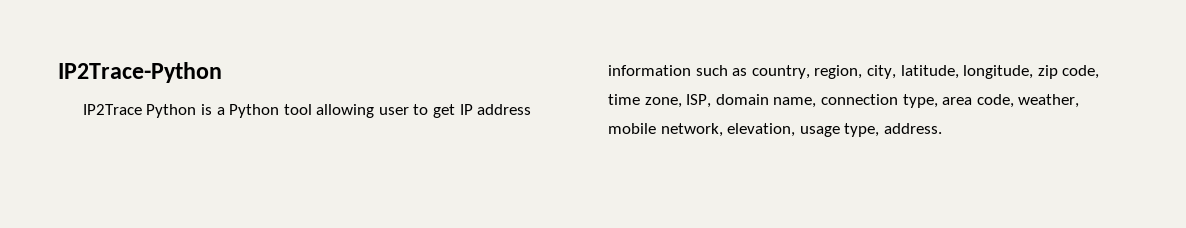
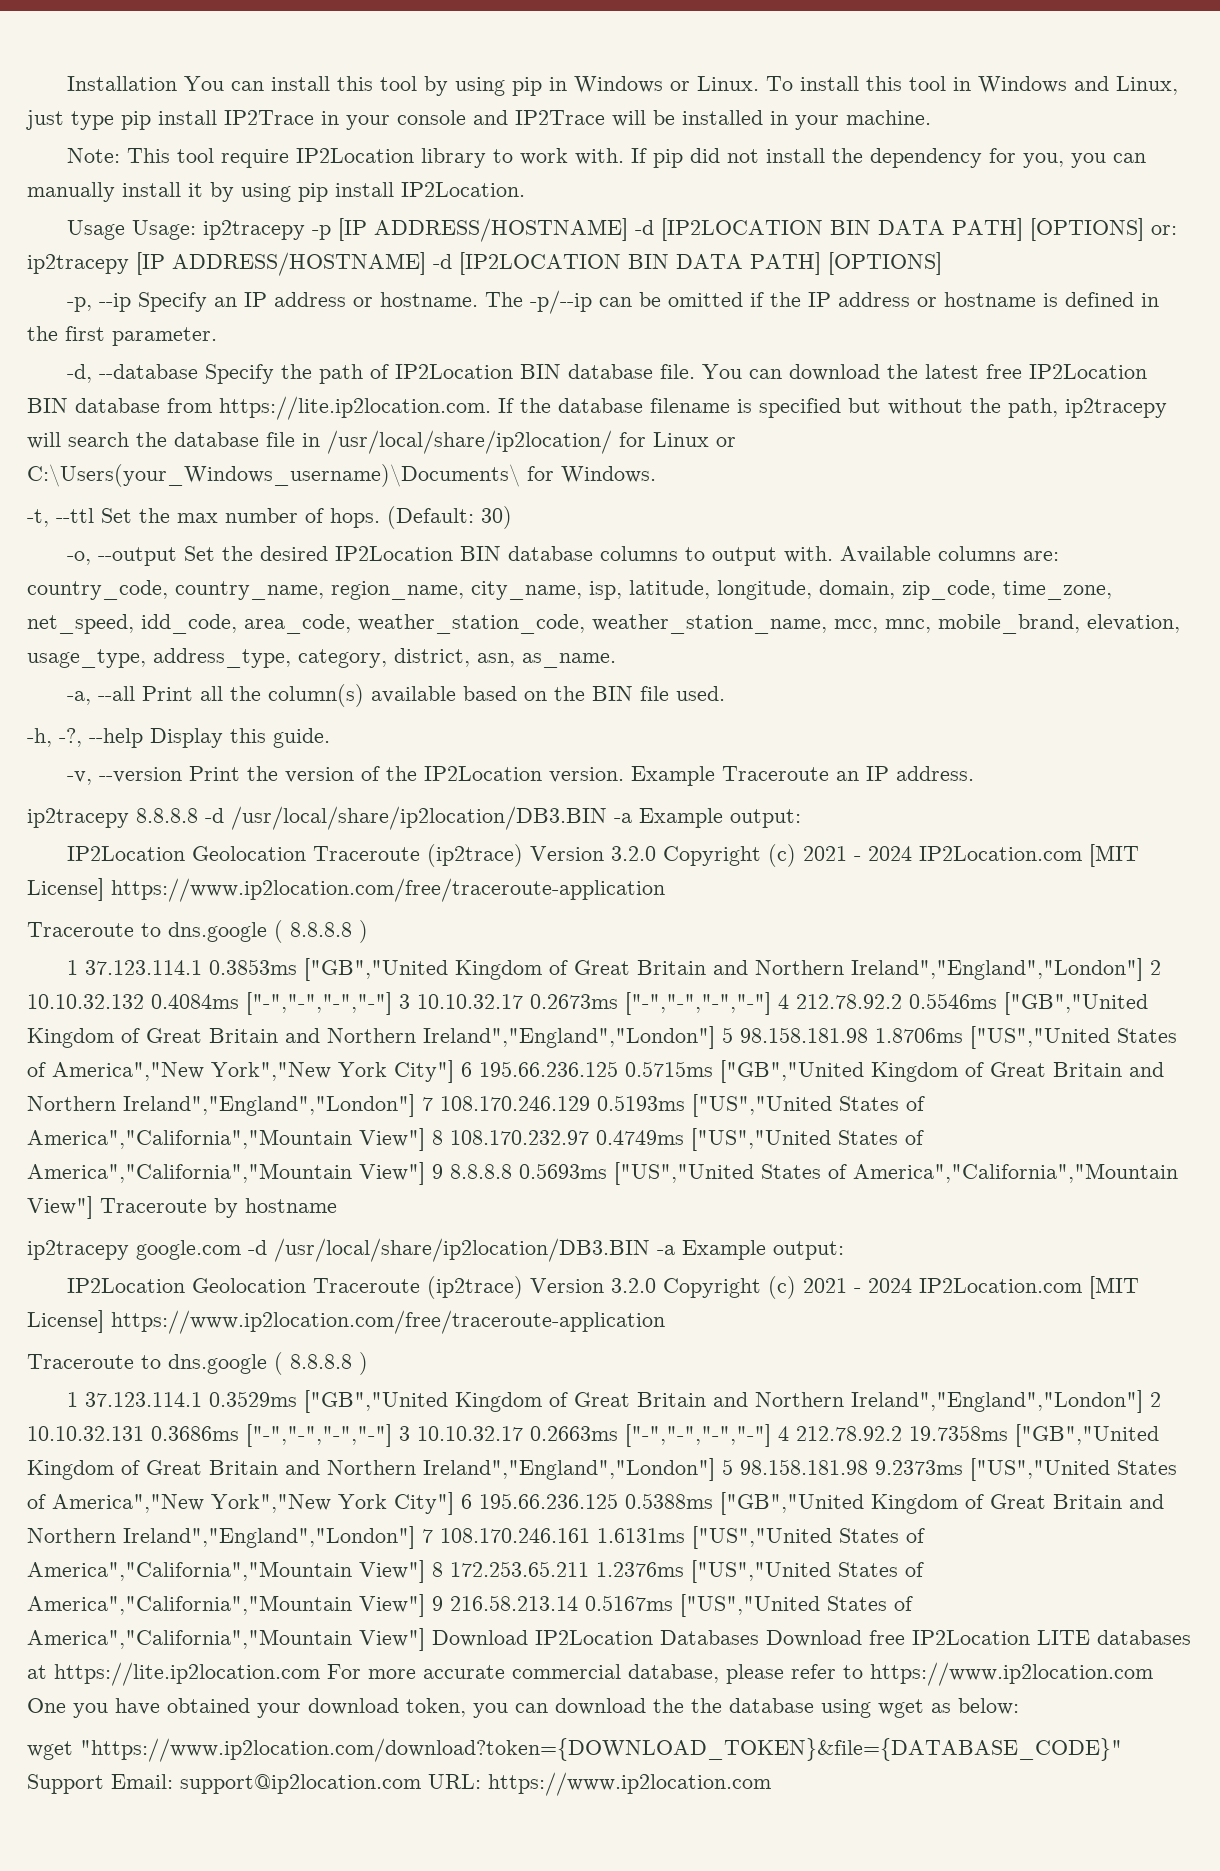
- IP2Trace-Python
- IP2Trace Python is a Python tool allowing user to get IP address information such as country, region, city, latitude, longitude, zip code, time zone, ISP, domain name, connection type, area code, weather, mobile network, elevation, usage type, address.
+ Installation You can install this tool by using pip in Windows or Linux. To install this tool in Windows and Linux, just type pip install IP2Trace in your console and IP2Trace will be installed in your machine.
+ Note: This tool require IP2Location library to work with. If pip did not install the dependency for you, you can manually install it by using pip install IP2Location.
+ Usage Usage: ip2tracepy -p [IP ADDRESS/HOSTNAME] -d [IP2LOCATION BIN DATA PATH] [OPTIONS] or: ip2tracepy [IP ADDRESS/HOSTNAME] -d [IP2LOCATION BIN DATA PATH] [OPTIONS]
+ -p, --ip Specify an IP address or hostname. The -p/--ip can be omitted if the IP address or hostname is defined in the first parameter.
+ -d, --database Specify the path of IP2Location BIN database file. You can download the latest free IP2Location BIN database from https://lite.ip2location.com. If the database filename is specified but without the path, ip2tracepy will search the database file in /usr/local/share/ip2location/ for Linux or C:\Users(your_Windows_username)\Documents\ for Windows.
+ -t, --ttl Set the max number of hops. (Default: 30)
+ -o, --output Set the desired IP2Location BIN database columns to output with. Available columns are: country_code, country_name, region_name, city_name, isp, latitude, longitude, domain, zip_code, time_zone, net_speed, idd_code, area_code, weather_station_code, weather_station_name, mcc, mnc, mobile_brand, elevation, usage_type, address_type, category, district, asn, as_name.
+ -a, --all Print all the column(s) available based on the BIN file used.
+ -h, -?, --help Display this guide.
+ -v, --version Print the version of the IP2Location version. Example Traceroute an IP address.
+ ip2tracepy 8.8.8.8 -d /usr/local/share/ip2location/DB3.BIN -a Example output:
+ IP2Location Geolocation Traceroute (ip2trace) Version 3.2.0 Copyright (c) 2021 - 2024 IP2Location.com [MIT License] https://www.ip2location.com/free/traceroute-application
+ Traceroute to dns.google ( 8.8.8.8 )
+ 1 37.123.114.1 0.3853ms ["GB","United Kingdom of Great Britain and Northern Ireland","England","London"] 2 10.10.32.132 0.4084ms ["-","-","-","-"] 3 10.10.32.17 0.2673ms ["-","-","-","-"] 4 212.78.92.2 0.5546ms ["GB","United Kingdom of Great Britain and Northern Ireland","England","London"] 5 98.158.181.98 1.8706ms ["US","United States of America","New York","New York City"] 6 195.66.236.125 0.5715ms ["GB","United Kingdom of Great Britain and Northern Ireland","England","London"] 7 108.170.246.129 0.5193ms ["US","United States of America","California","Mountain View"] 8 108.170.232.97 0.4749ms ["US","United States of America","California","Mountain View"] 9 8.8.8.8 0.5693ms ["US","United States of America","California","Mountain View"] Traceroute by hostname
+ ip2tracepy google.com -d /usr/local/share/ip2location/DB3.BIN -a Example output:
+ IP2Location Geolocation Traceroute (ip2trace) Version 3.2.0 Copyright (c) 2021 - 2024 IP2Location.com [MIT License] https://www.ip2location.com/free/traceroute-application
+ Traceroute to dns.google ( 8.8.8.8 )
+ 1 37.123.114.1 0.3529ms ["GB","United Kingdom of Great Britain and Northern Ireland","England","London"] 2 10.10.32.131 0.3686ms ["-","-","-","-"] 3 10.10.32.17 0.2663ms ["-","-","-","-"] 4 212.78.92.2 19.7358ms ["GB","United Kingdom of Great Britain and Northern Ireland","England","London"] 5 98.158.181.98 9.2373ms ["US","United States of America","New York","New York City"] 6 195.66.236.125 0.5388ms ["GB","United Kingdom of Great Britain and Northern Ireland","England","London"] 7 108.170.246.161 1.6131ms ["US","United States of America","California","Mountain View"] 8 172.253.65.211 1.2376ms ["US","United States of America","California","Mountain View"] 9 216.58.213.14 0.5167ms ["US","United States of America","California","Mountain View"] Download IP2Location Databases Download free IP2Location LITE databases at https://lite.ip2location.com For more accurate commercial database, please refer to https://www.ip2location.com One you have obtained your download token, you can download the the database using wget as below:
+ wget "https://www.ip2location.com/download?token={DOWNLOAD_TOKEN}&file={DATABASE_CODE}" Support Email: support@ip2location.com URL: https://www.ip2location.com

